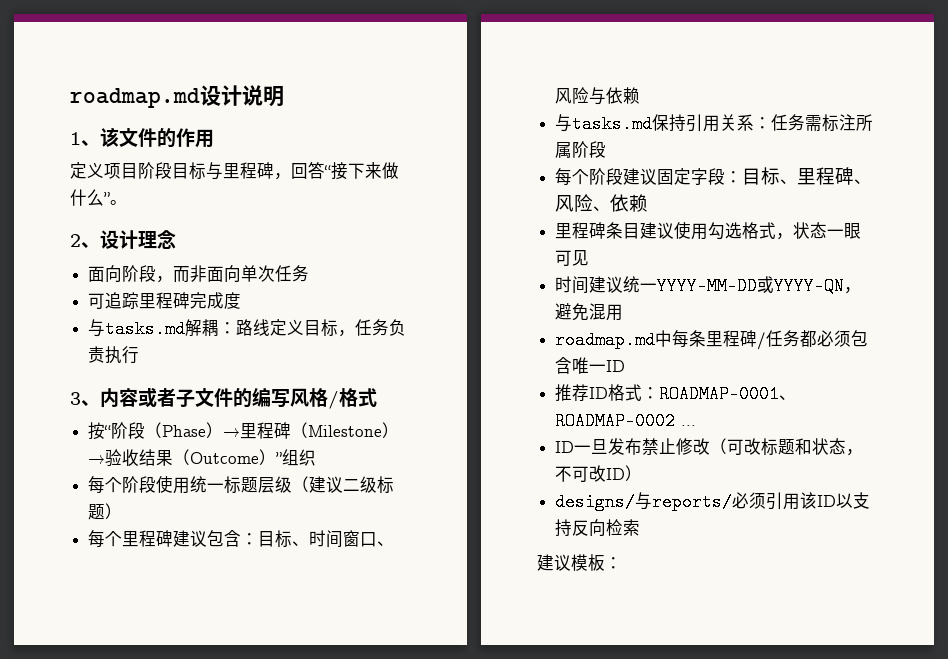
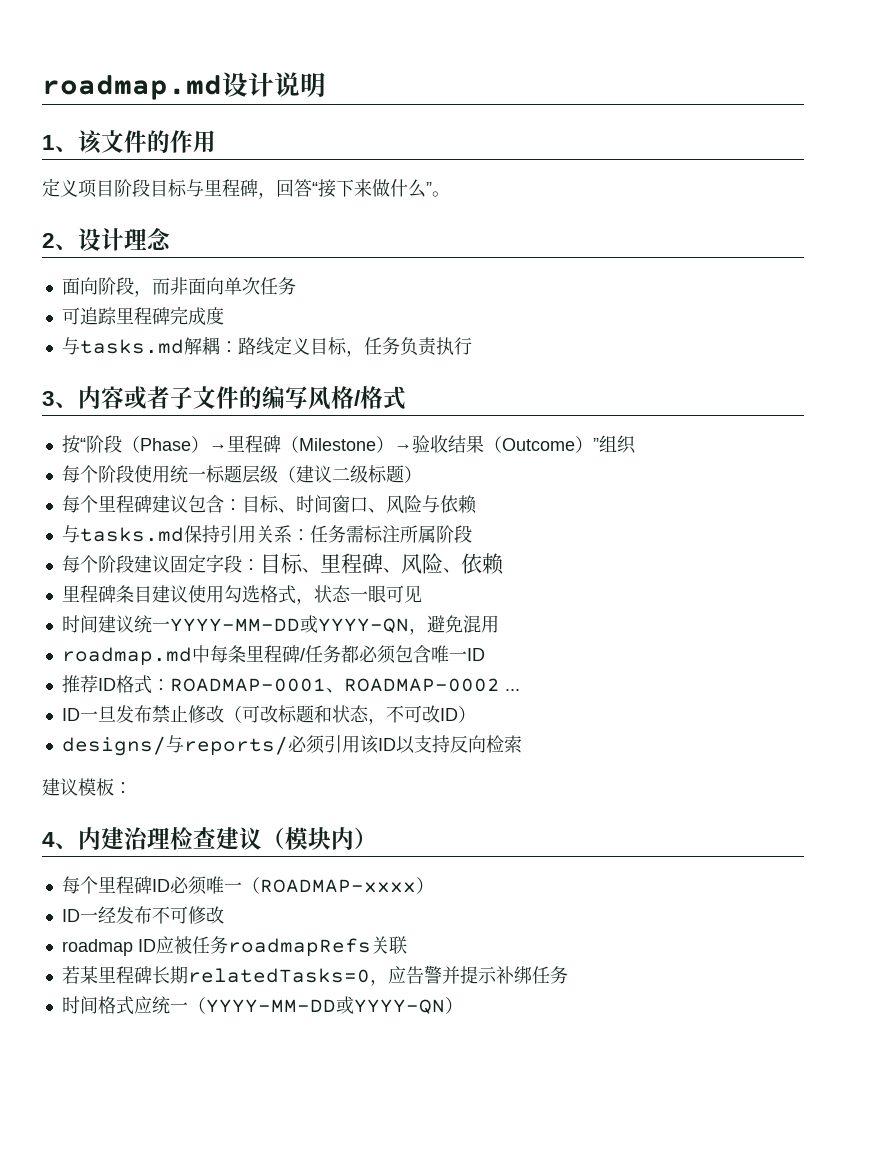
+ 4、内建治理检查建议（模块内）
+ 每个里程碑ID必须唯一（ROADMAP-xxxx）
+ ID一经发布不可修改
+ roadmap ID应被任务roadmapRefs关联
+ 若某里程碑长期relatedTasks=0，应告警并提示补绑任务
+ 时间格式应统一（YYYY-MM-DD或YYYY-QN）

